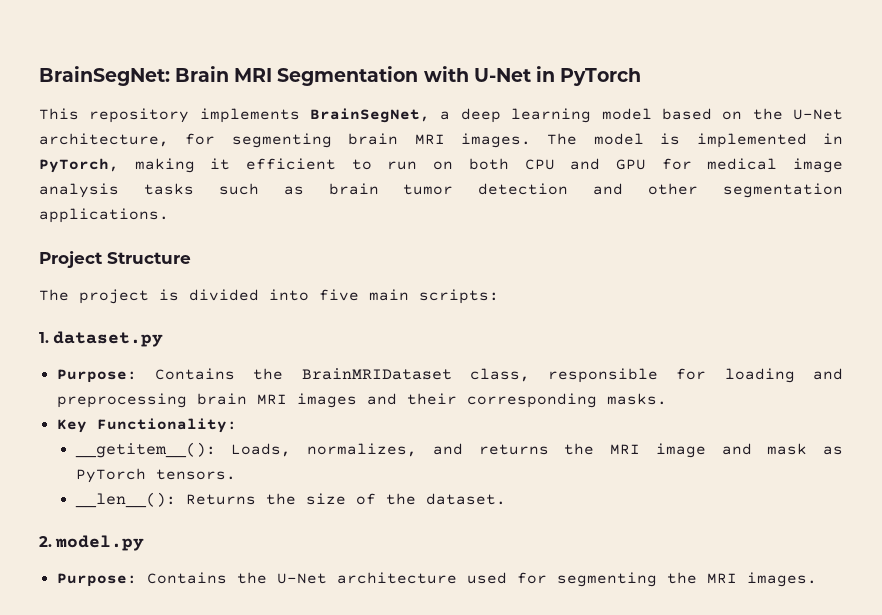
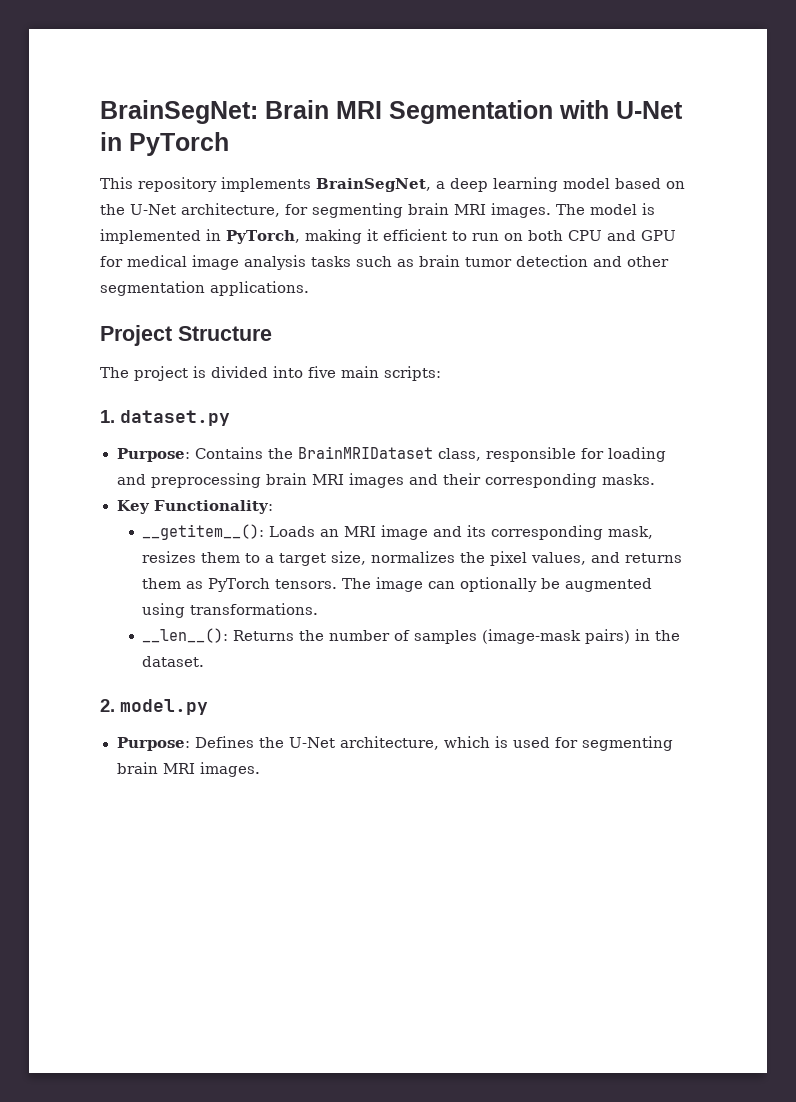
- __getitem__(): Loads, normalizes, and returns the MRI image and mask as PyTorch tensors.
- __len__(): Returns the size of the dataset.
+ __getitem__(): Loads an MRI image and its corresponding mask, resizes them to a target size, normalizes the pixel values, and returns them as PyTorch tensors. The image can optionally be augmented using transformations.
+ __len__(): Returns the number of samples (image-mask pairs) in the dataset.
- Purpose: Contains the U-Net architecture used for segmenting the MRI images.
+ Purpose: Defines the U-Net architecture, which is used for segmenting brain MRI images.

